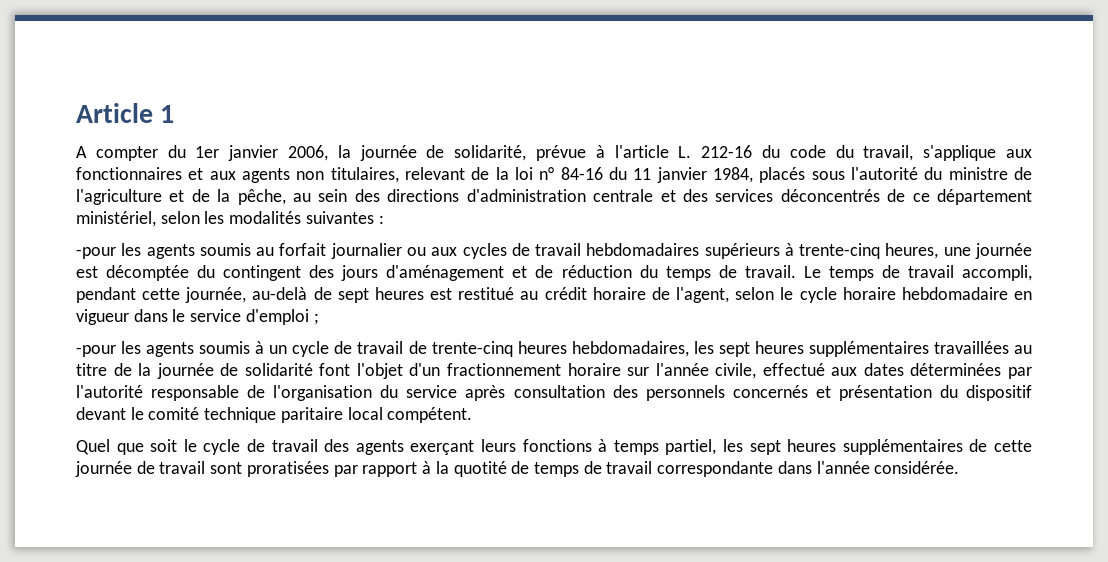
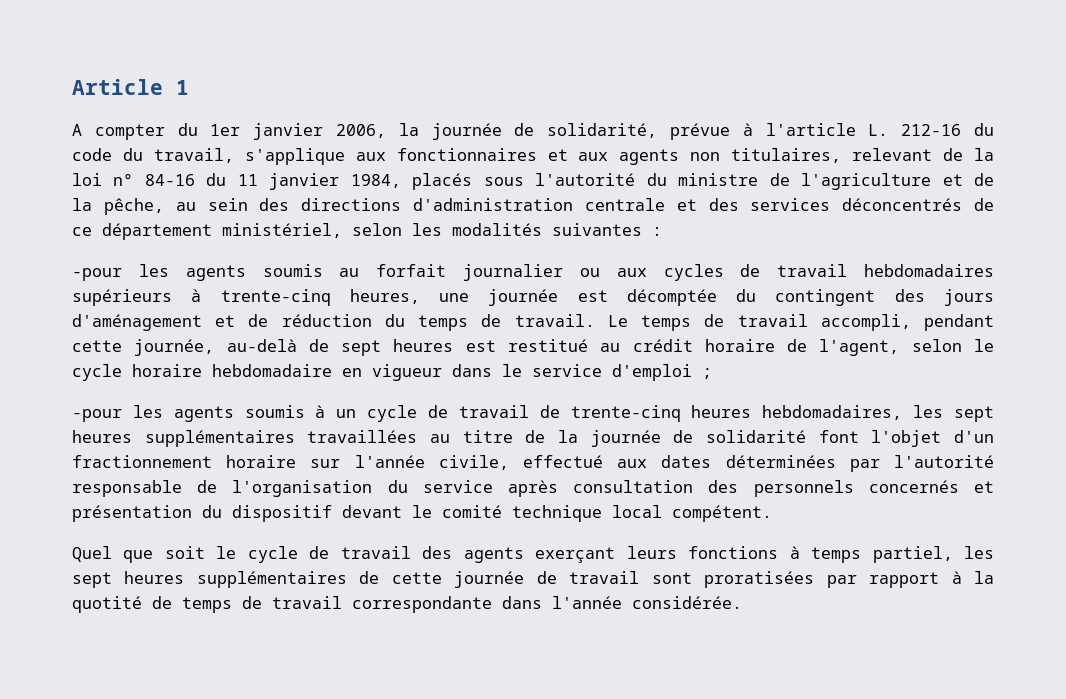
- -pour les agents soumis à un cycle de travail de trente-cinq heures hebdomadaires, les sept heures supplémentaires travaillées au titre de la journée de solidarité font l'objet d'un fractionnement horaire sur l'année civile, effectué aux dates déterminées par l'autorité responsable de l'organisation du service après consultation des personnels concernés et présentation du dispositif devant le comité technique paritaire local compétent.
+ -pour les agents soumis à un cycle de travail de trente-cinq heures hebdomadaires, les sept heures supplémentaires travaillées au titre de la journée de solidarité font l'objet d'un fractionnement horaire sur l'année civile, effectué aux dates déterminées par l'autorité responsable de l'organisation du service après consultation des personnels concernés et présentation du dispositif devant le comité technique local compétent.

